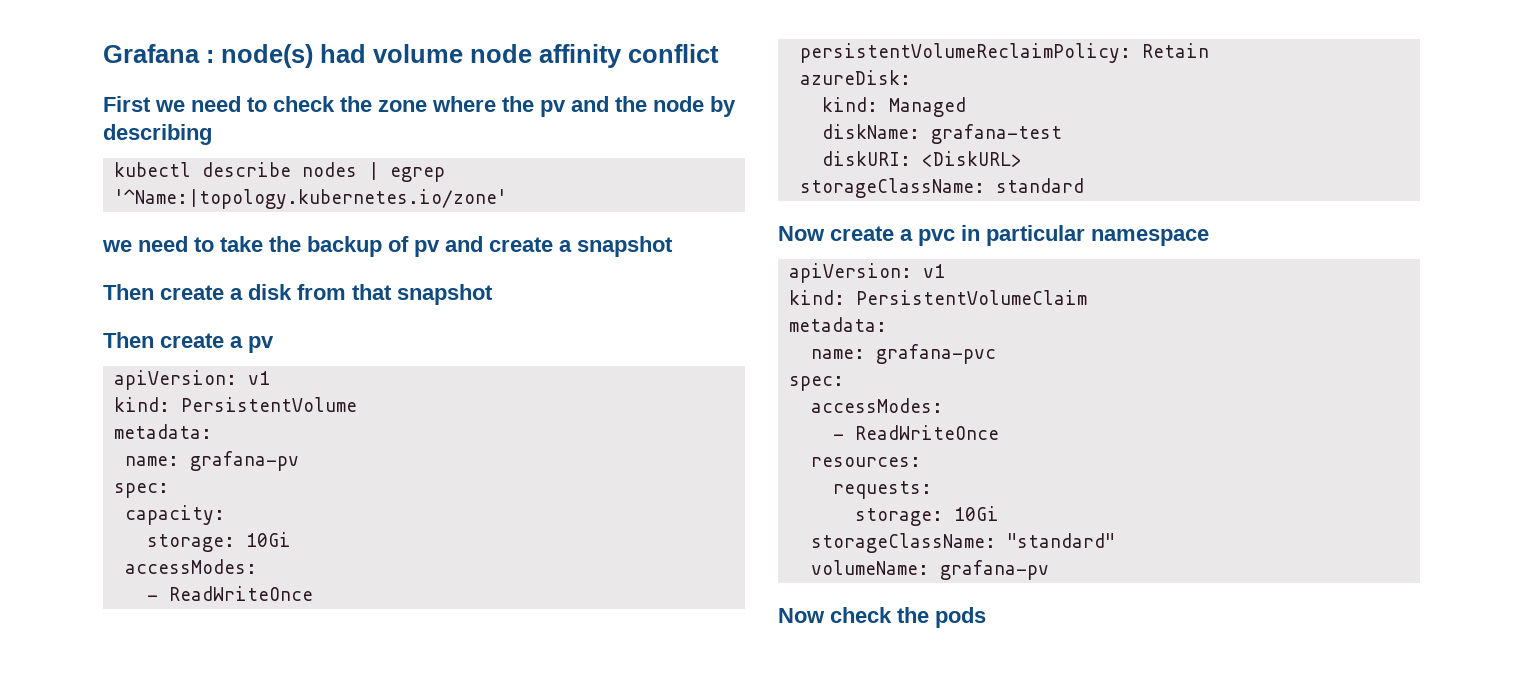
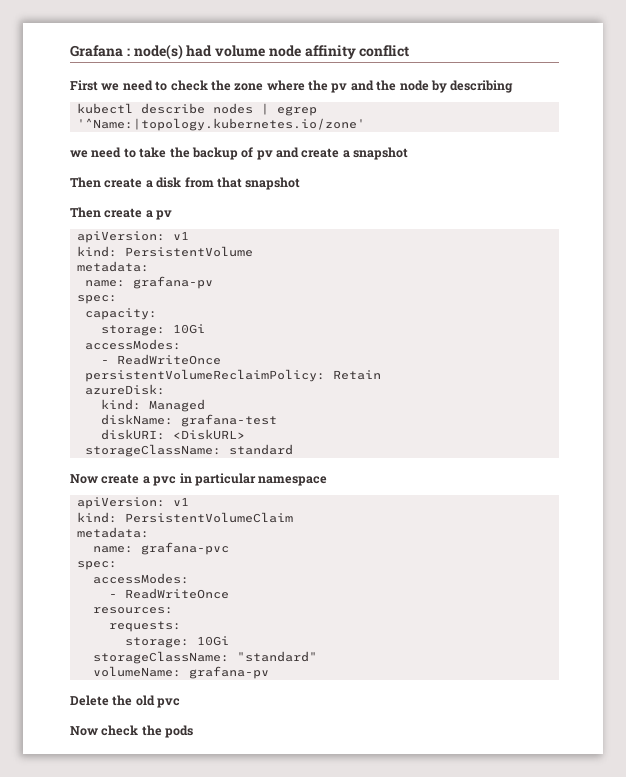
+ Delete the old pvc

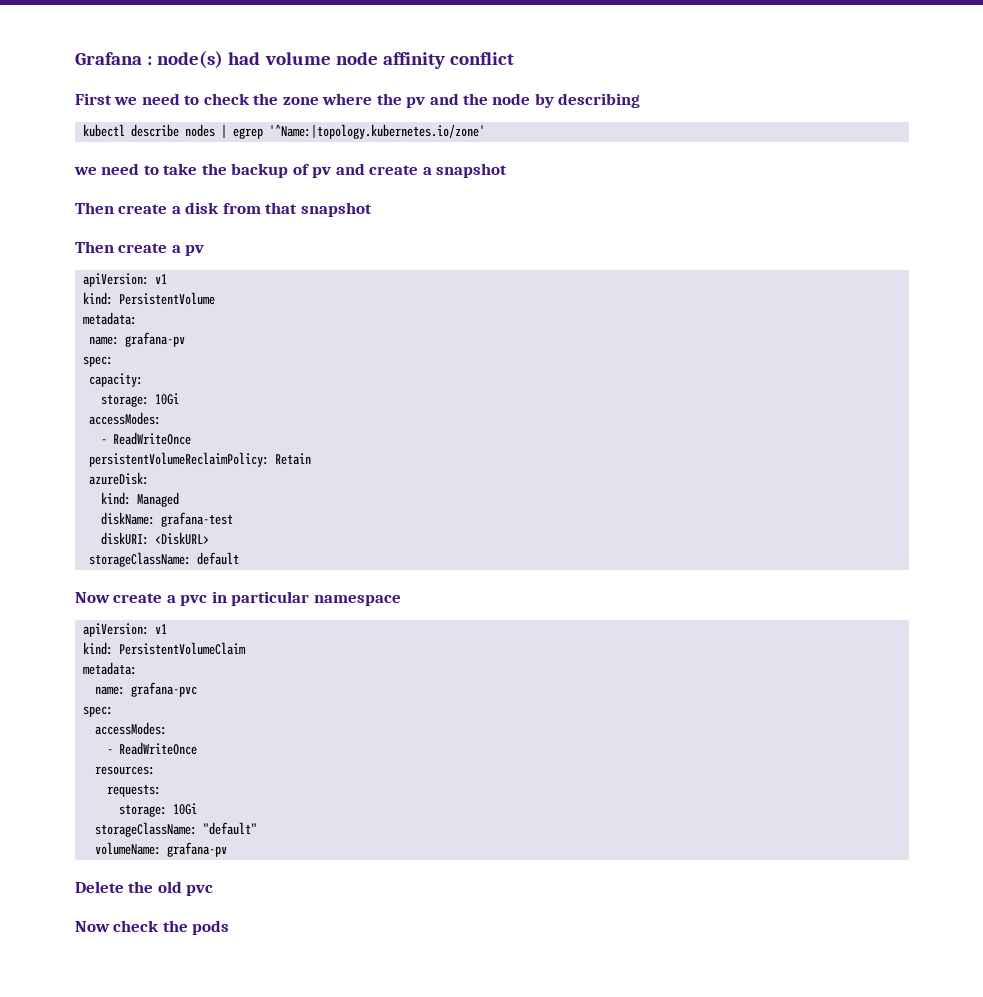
- storageClassName: standard
+ storageClassName: default
- storageClassName: "standard"
+ storageClassName: "default"

